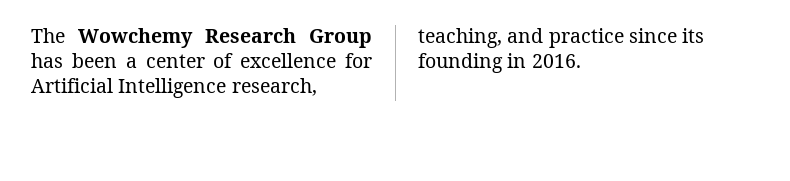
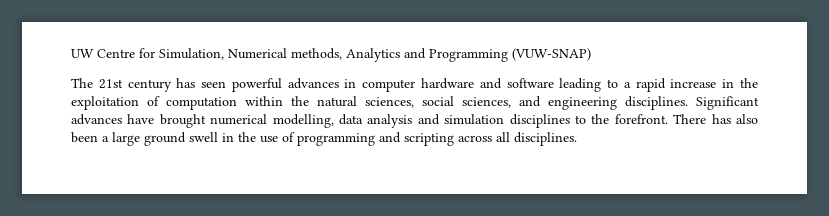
- The Wowchemy Research Group has been a center of excellence for Artificial Intelligence research, teaching, and practice since its founding in 2016.
+ UW Centre for Simulation, Numerical methods, Analytics and Programming (VUW-SNAP)
+ The 21st century has seen powerful advances in computer hardware and software leading to a rapid increase in the exploitation of computation within the natural sciences, social sciences, and engineering disciplines. Significant advances have brought numerical modelling, data analysis and simulation disciplines to the forefront. There has also been a large ground swell in the use of programming and scripting across all disciplines.

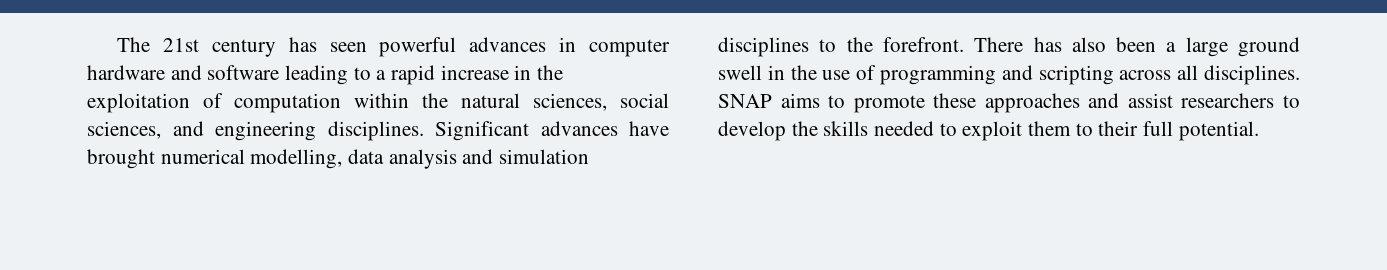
- UW Centre for Simulation, Numerical methods, Analytics and Programming (VUW-SNAP)
+ SNAP aims to promote these approaches and assist researchers to develop the skills needed to exploit them to their full potential.

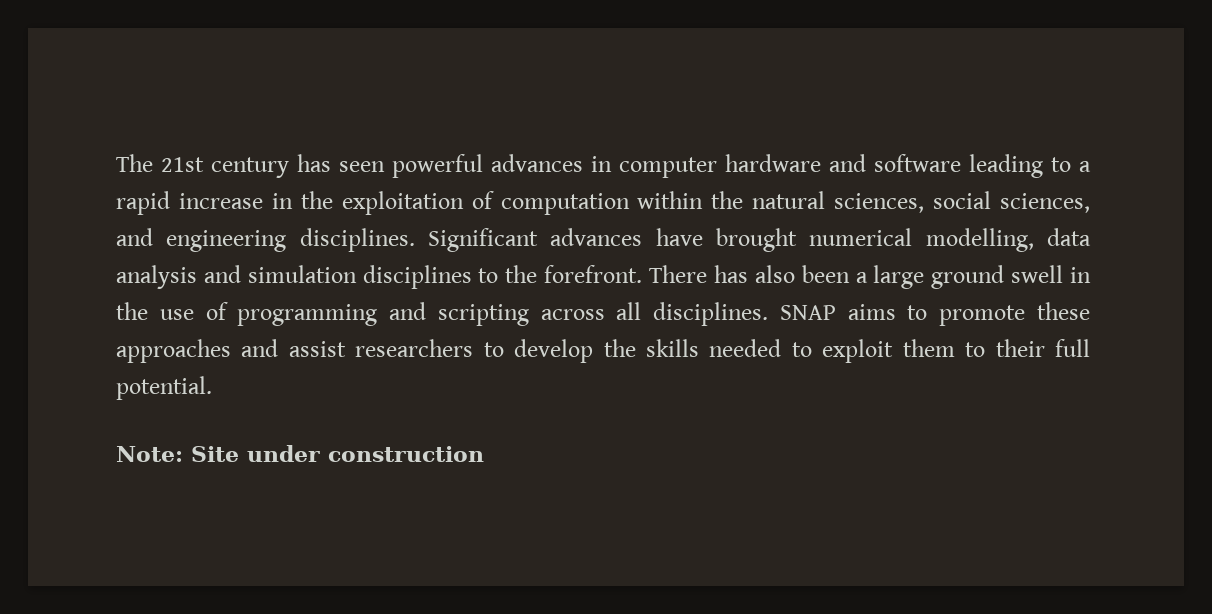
+ Note: Site under construction

